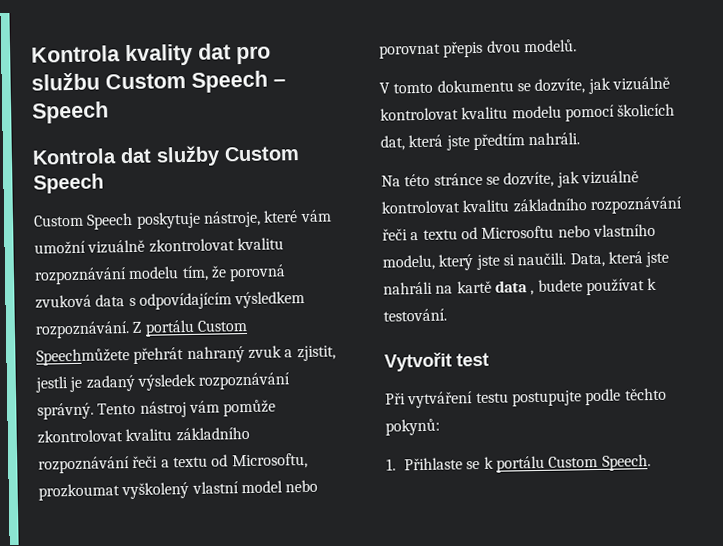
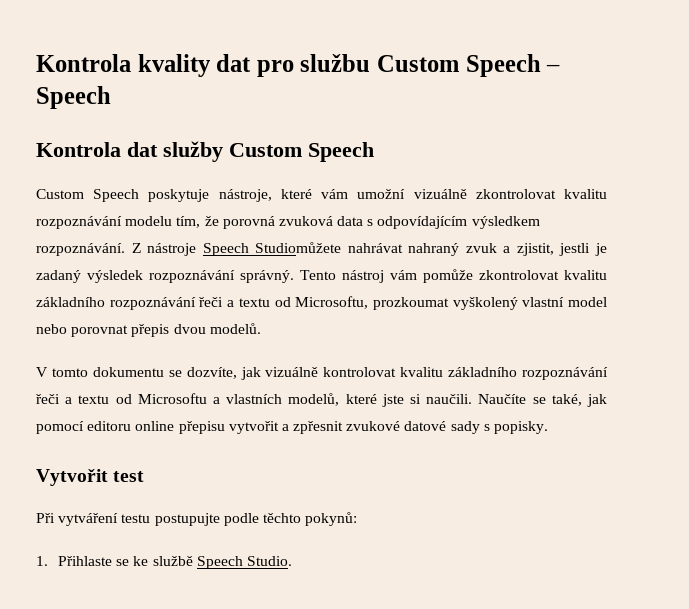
- Z portálu Custom Speechmůžete přehrát nahraný zvuk a zjistit, jestli je zadaný výsledek rozpoznávání správný.
+ Z nástroje Speech Studiomůžete nahrávat nahraný zvuk a zjistit, jestli je zadaný výsledek rozpoznávání správný.
- V tomto dokumentu se dozvíte, jak vizuálně kontrolovat kvalitu modelu pomocí školicích dat, která jste předtím nahráli.
- Na této stránce se dozvíte, jak vizuálně kontrolovat kvalitu základního rozpoznávání řeči a textu od Microsoftu nebo vlastního modelu, který jste si naučili. Data, která jste nahráli na kartě data , budete používat k testování.
+ V tomto dokumentu se dozvíte, jak vizuálně kontrolovat kvalitu základního rozpoznávání řeči a textu od Microsoftu a vlastních modelů, které jste si naučili. Naučíte se také, jak pomocí editoru online přepisu vytvořit a zpřesnit zvukové datové sady s popisky.
- 1. Přihlaste se k portálu Custom Speech.
+ 1. Přihlaste se ke službě Speech Studio.

